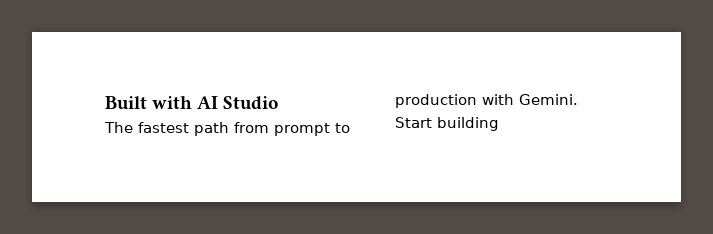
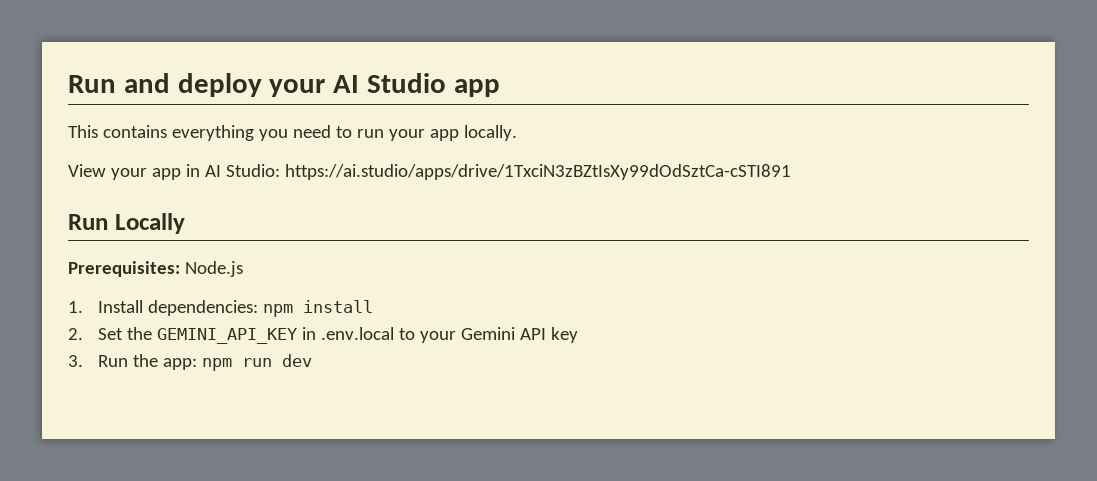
- Built with AI Studio
- The fastest path from prompt to production with Gemini.
- Start building
+ Run and deploy your AI Studio app
+ This contains everything you need to run your app locally.
+ View your app in AI Studio: https://ai.studio/apps/drive/1TxciN3zBZtIsXy99dOdSztCa-cSTI891
+ Run Locally
+ Prerequisites: Node.js
+ 1. Install dependencies: npm install
+ 2. Set the GEMINI_API_KEY in .env.local to your Gemini API key
+ 3. Run the app: npm run dev

